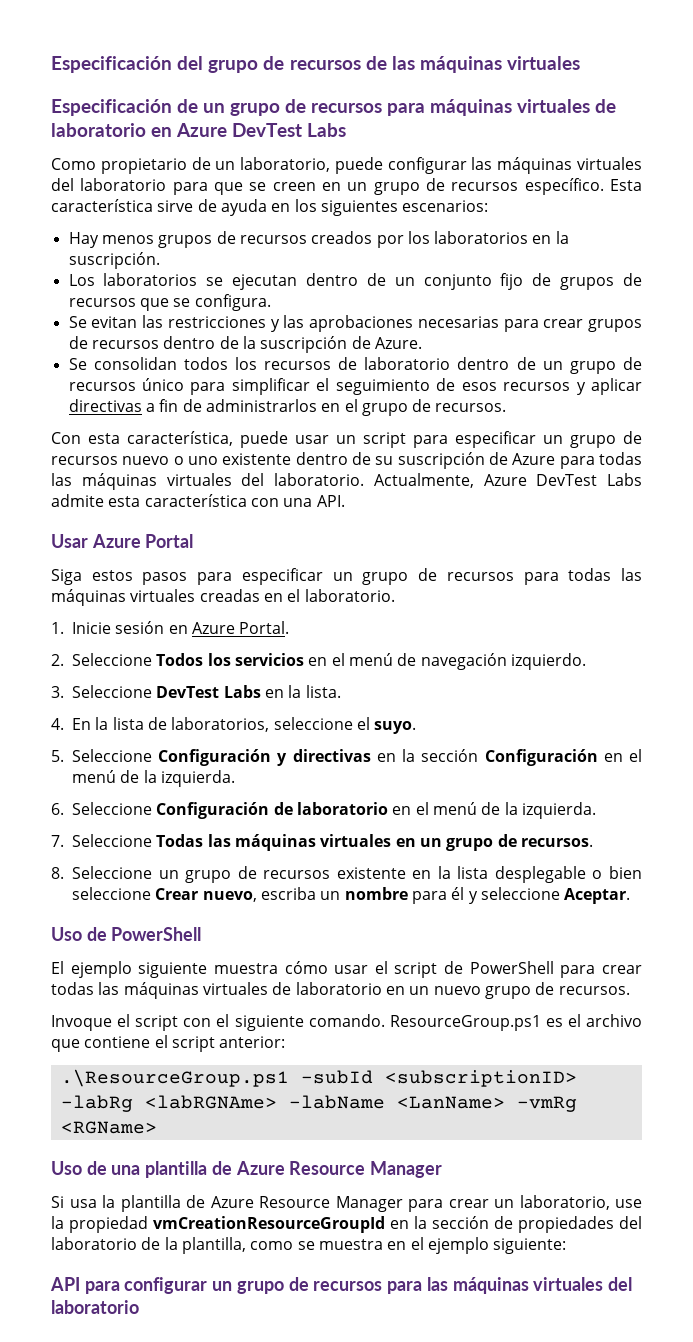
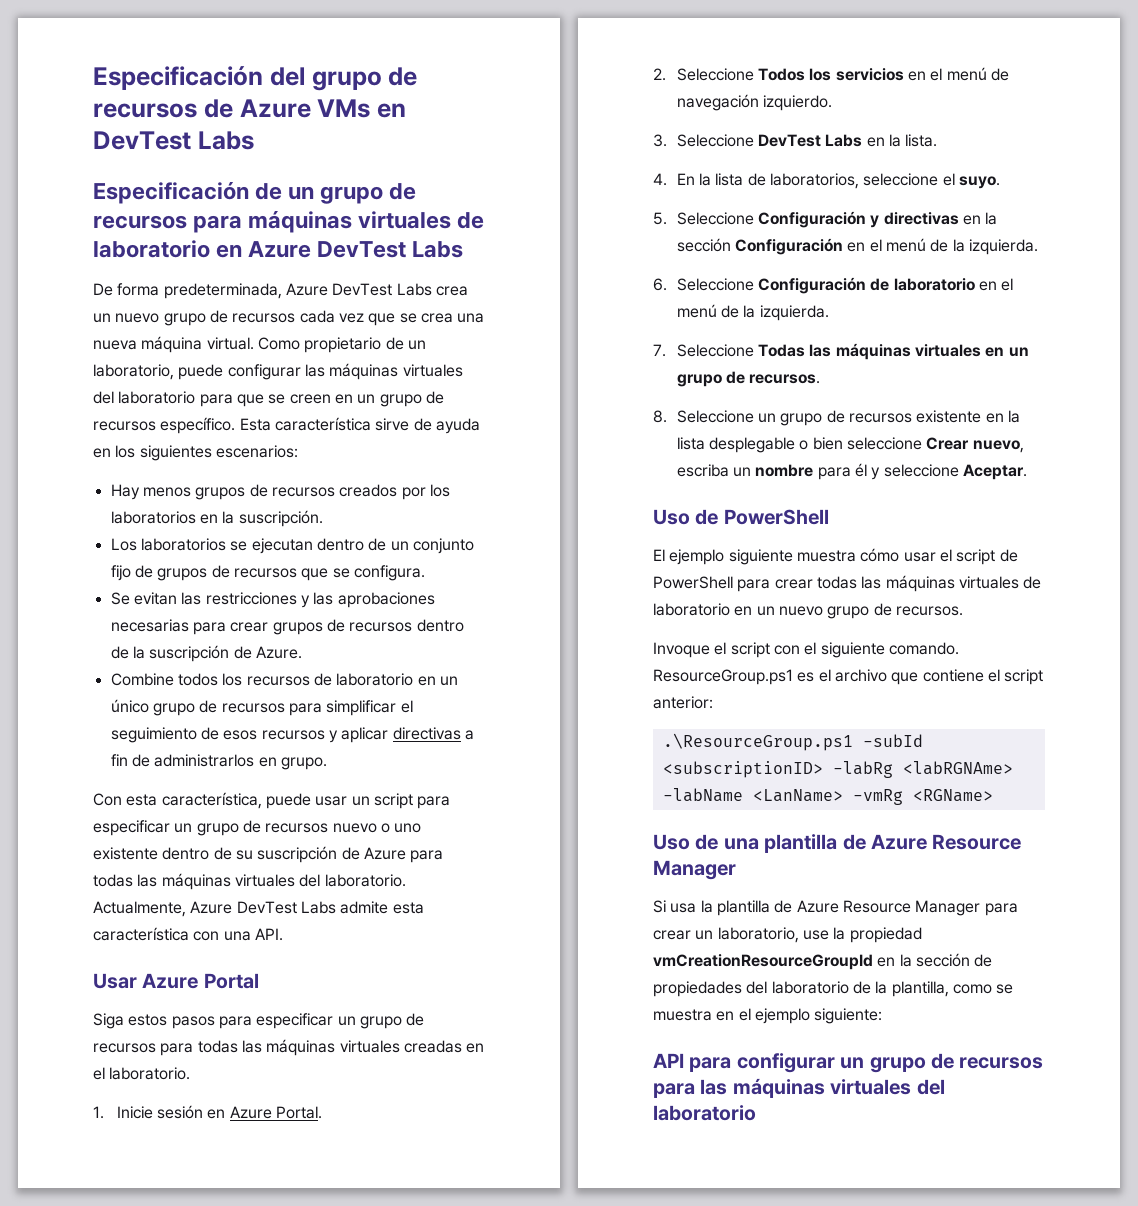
- Especificación del grupo de recursos de las máquinas virtuales
+ Especificación del grupo de recursos de Azure VMs en DevTest Labs
+ De forma predeterminada, Azure DevTest Labs crea un nuevo grupo de recursos cada vez que se crea una nueva máquina virtual.
- Se consolidan todos los recursos de laboratorio dentro de un grupo de recursos único para simplificar el seguimiento de esos recursos y aplicar directivas a fin de administrarlos en el grupo de recursos.
+ Combine todos los recursos de laboratorio en un único grupo de recursos para simplificar el seguimiento de esos recursos y aplicar directivas a fin de administrarlos en grupo.

